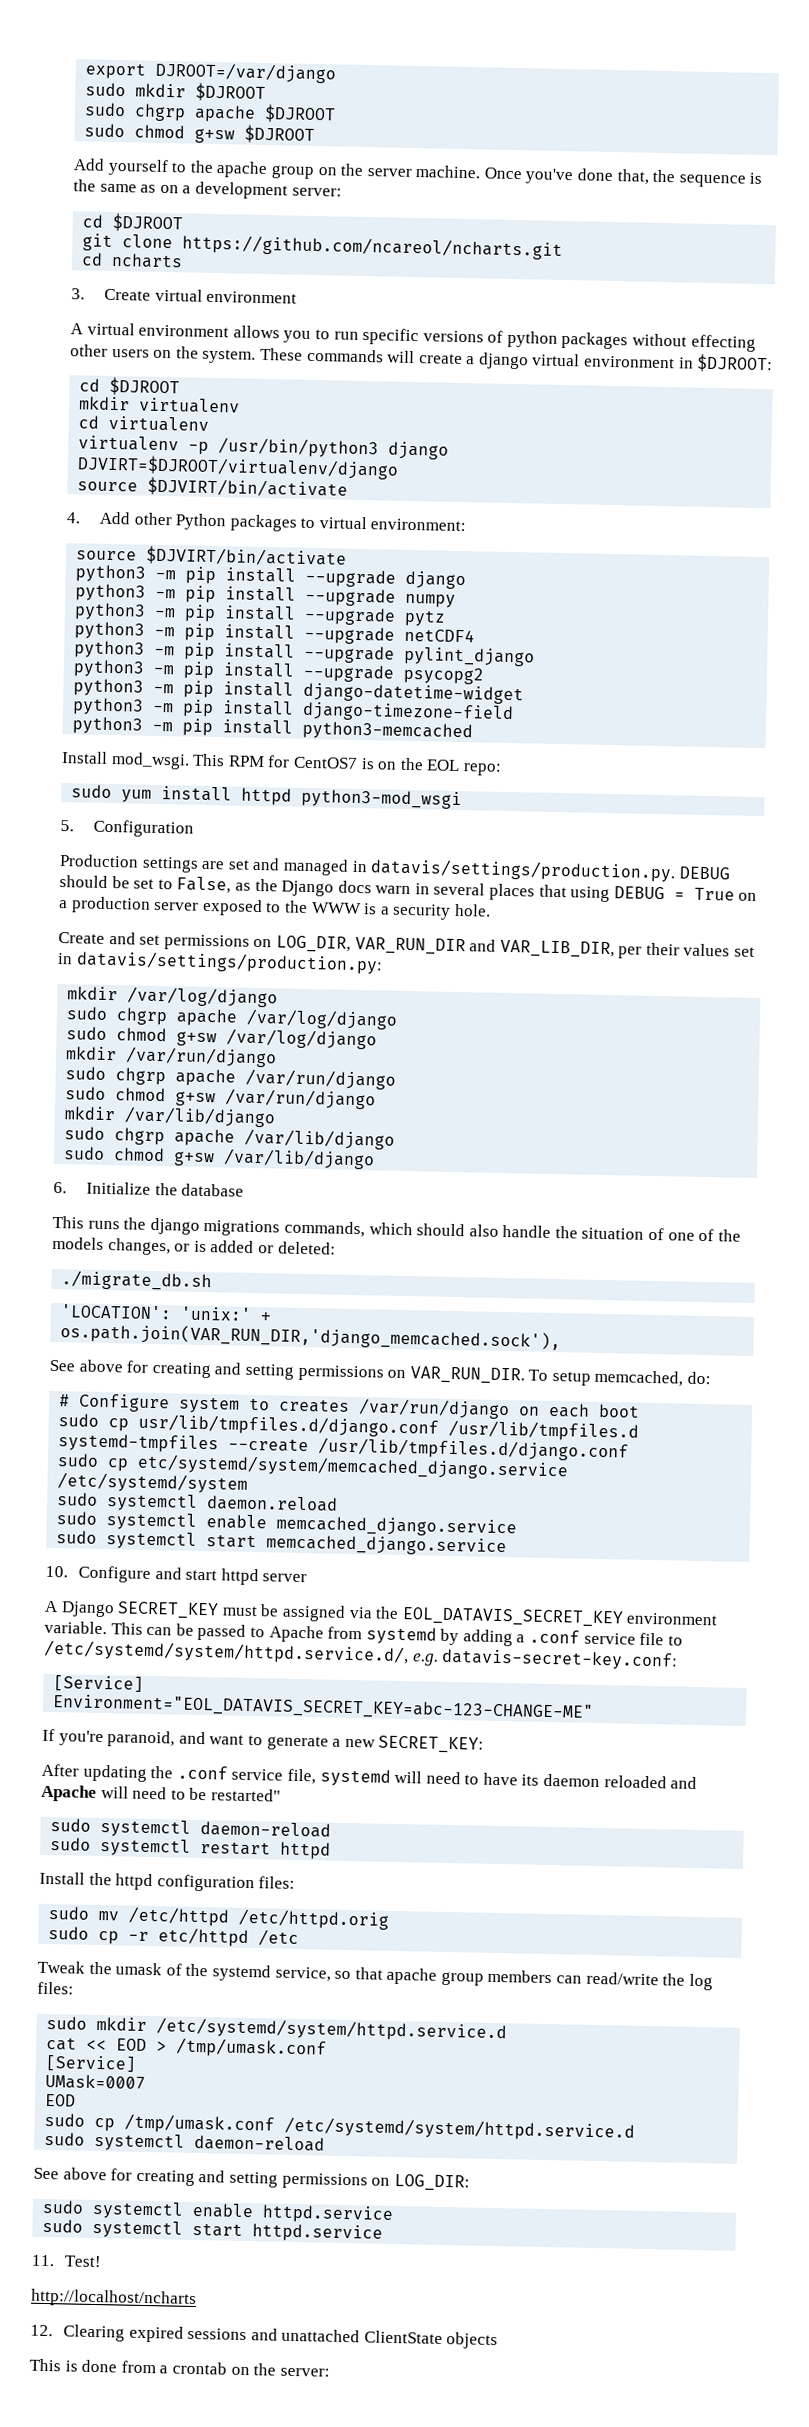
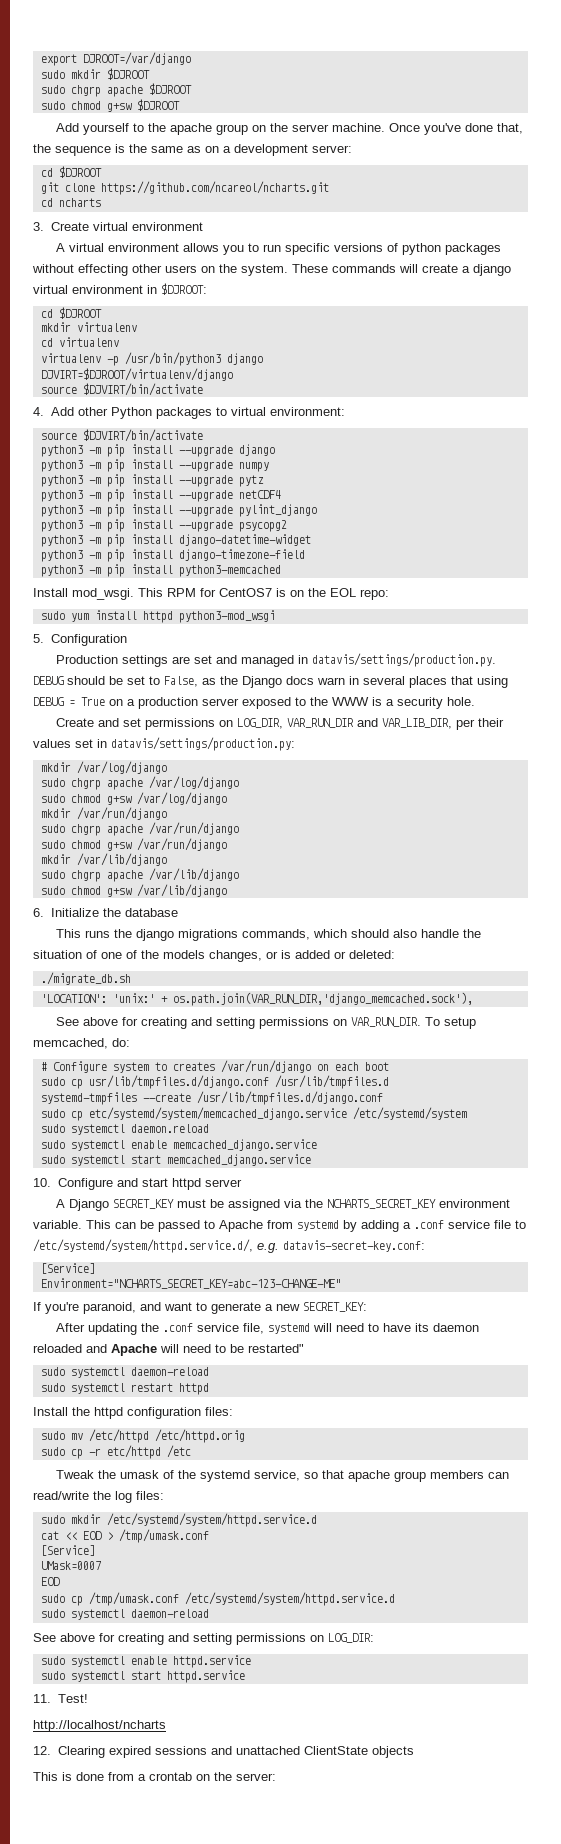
- A Django SECRET_KEY must be assigned via the EOL_DATAVIS_SECRET_KEY environment variable.
+ A Django SECRET_KEY must be assigned via the NCHARTS_SECRET_KEY environment variable.
- Environment="EOL_DATAVIS_SECRET_KEY=abc-123-CHANGE-ME"
+ Environment="NCHARTS_SECRET_KEY=abc-123-CHANGE-ME"

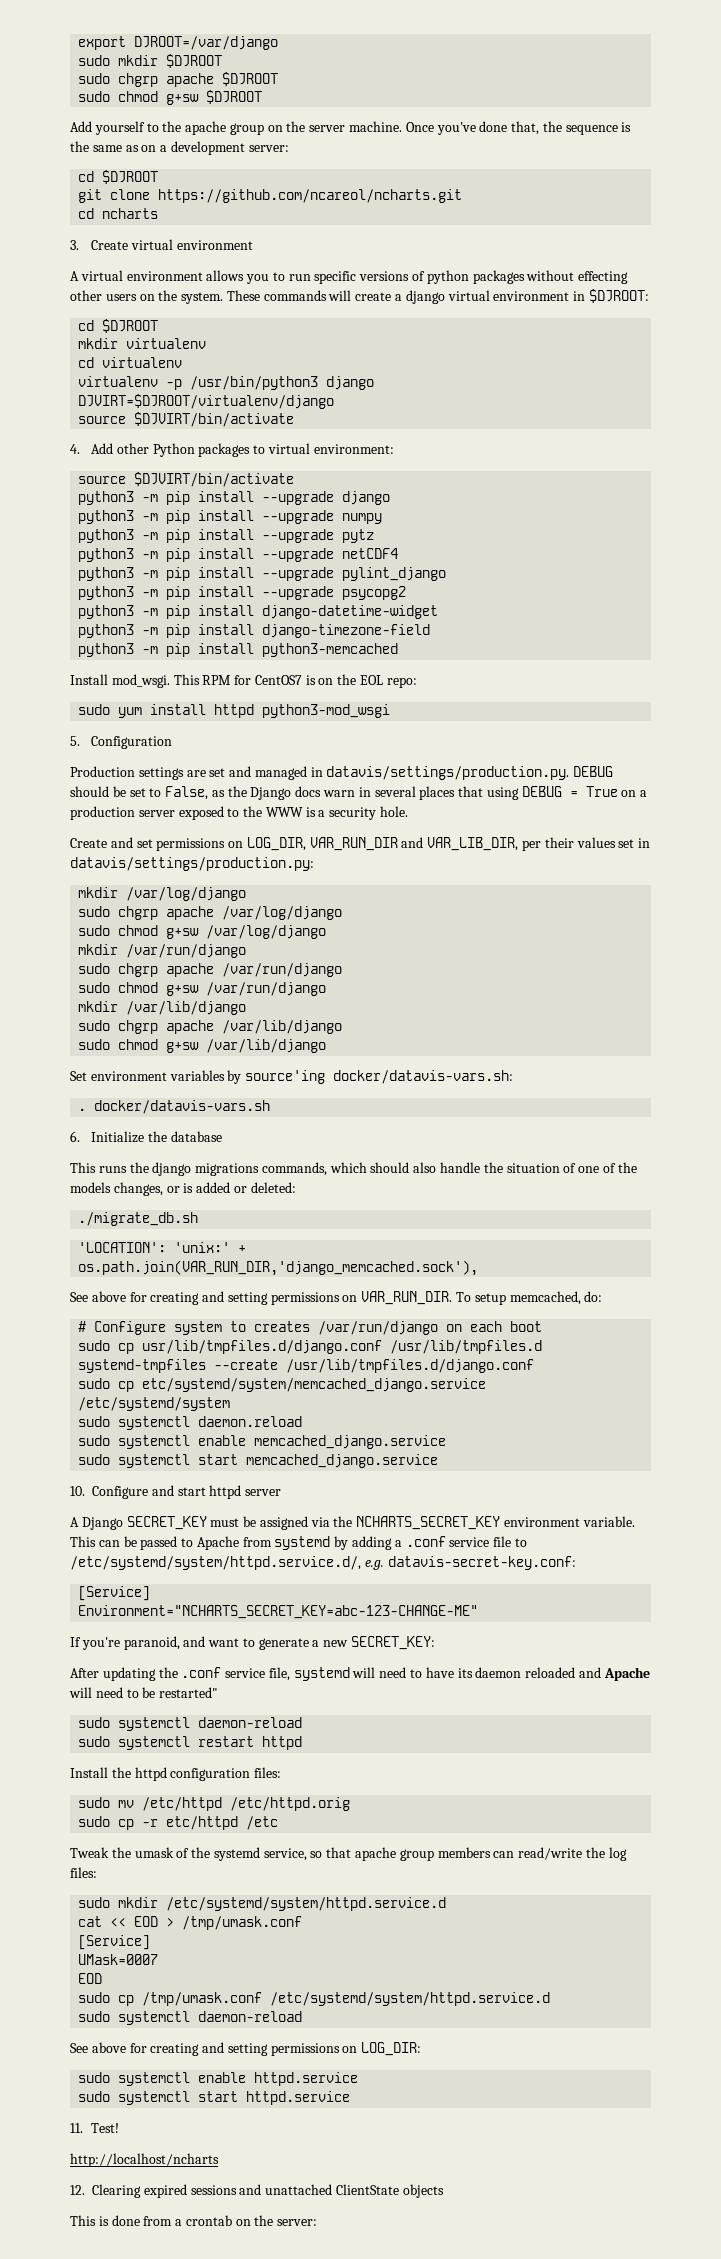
+ Set environment variables by source'ing docker/datavis-vars.sh:
+ . docker/datavis-vars.sh

